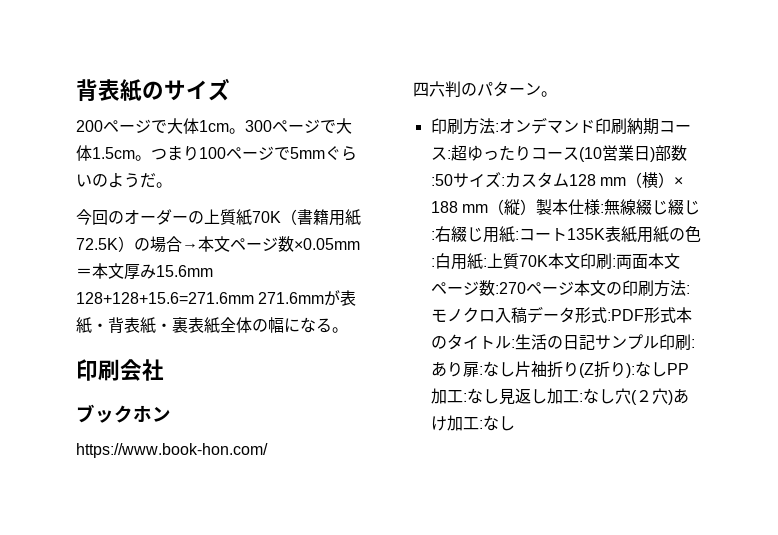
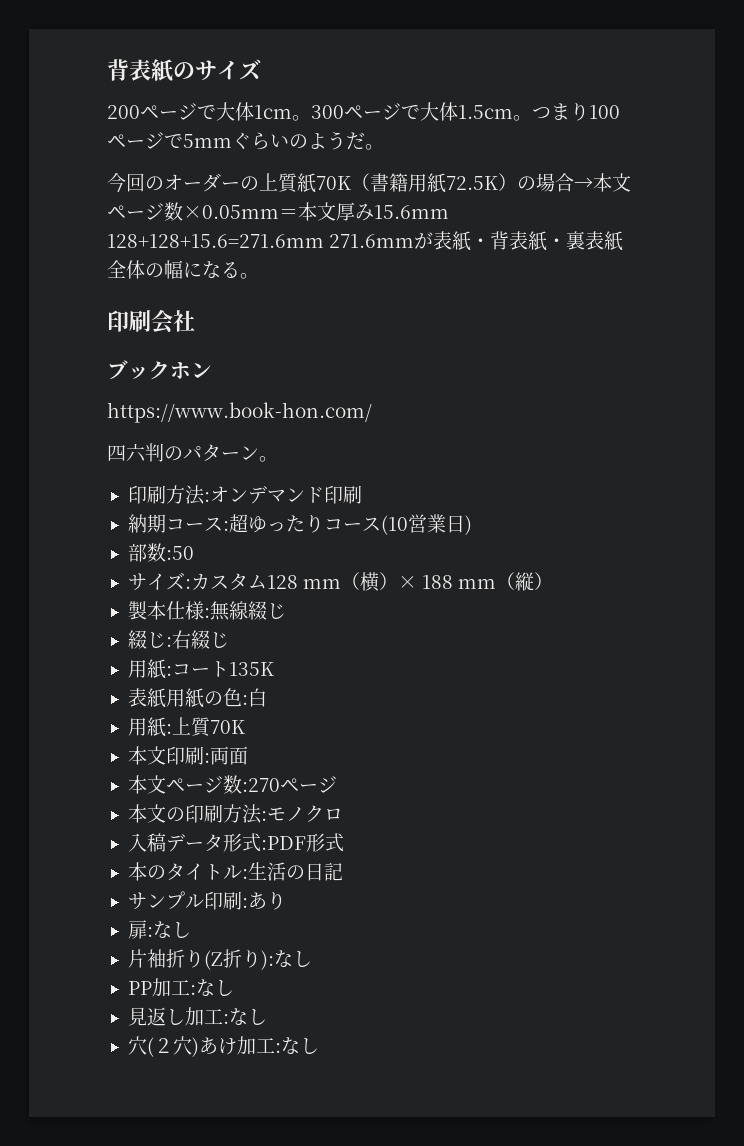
- オンデマンド印刷納期コース:
+ オンデマンド印刷
+ 納期コース:
- 超ゆったりコース(10営業日)部数:50サイズ:
+ 超ゆったりコース(10営業日)
+ 部数:50
+ サイズ:
- カスタム128 mm（横）× 188 mm（縦）製本仕様:
+ カスタム128 mm（横）× 188 mm（縦）
+ 製本仕様:
- 無線綴じ綴じ:
+ 無線綴じ
+ 綴じ:
- 右綴じ用紙:
+ 右綴じ
+ 用紙:
- コート135K表紙用紙の色:
+ コート135K
+ 表紙用紙の色:
- 白用紙:
+ 白
+ 用紙:
- 上質70K本文印刷:
+ 上質70K
+ 本文印刷:
- 両面本文ページ数:270ページ本文の印刷方法:
+ 両面
+ 本文ページ数:270ページ
+ 本文の印刷方法:
- モノクロ入稿データ形式:PDF形式本のタイトル:
+ モノクロ
+ 入稿データ形式:PDF形式
+ 本のタイトル:
- 生活の日記サンプル印刷:
+ 生活の日記
+ サンプル印刷:
- あり扉:なし片袖折り(Z折り):なしPP加工:なし見返し加工:なし穴(２穴)あけ加工:
+ あり
+ 扉:なし
+ 片袖折り(Z折り):なし
+ PP加工:なし
+ 見返し加工:なし
+ 穴(２穴)あけ加工:

